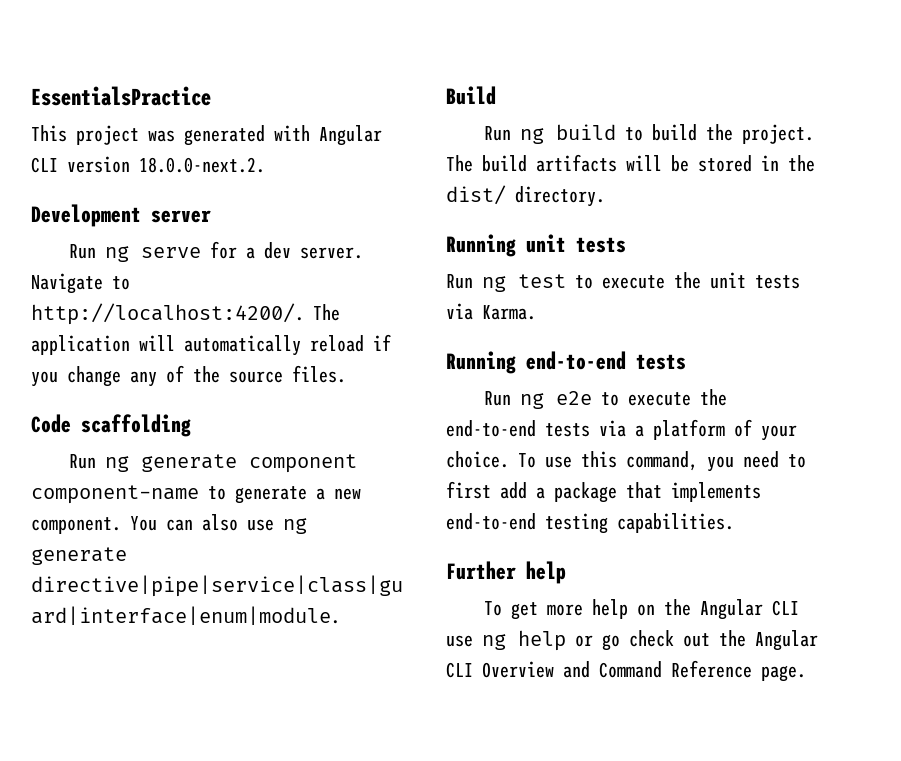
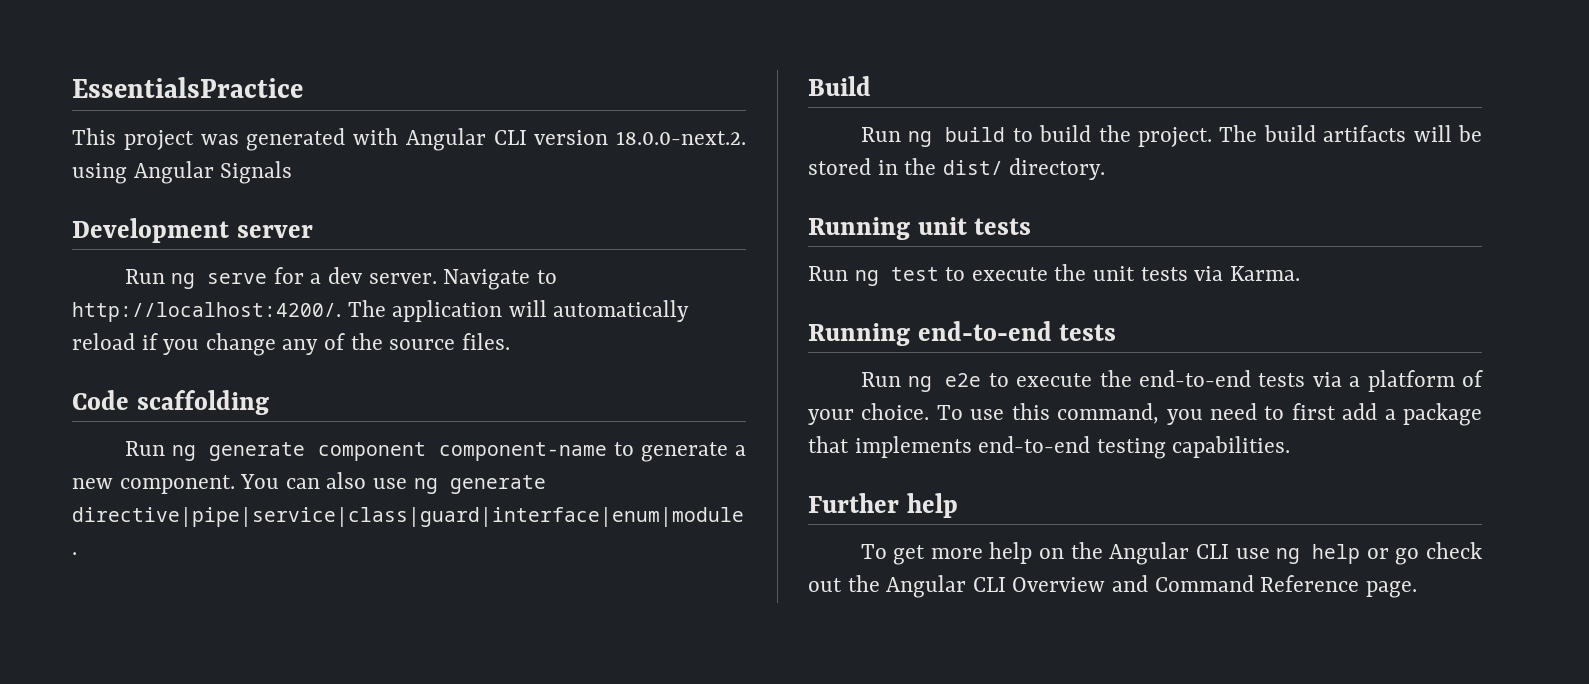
- This project was generated with Angular CLI version 18.0.0-next.2.
+ This project was generated with Angular CLI version 18.0.0-next.2. using Angular Signals

